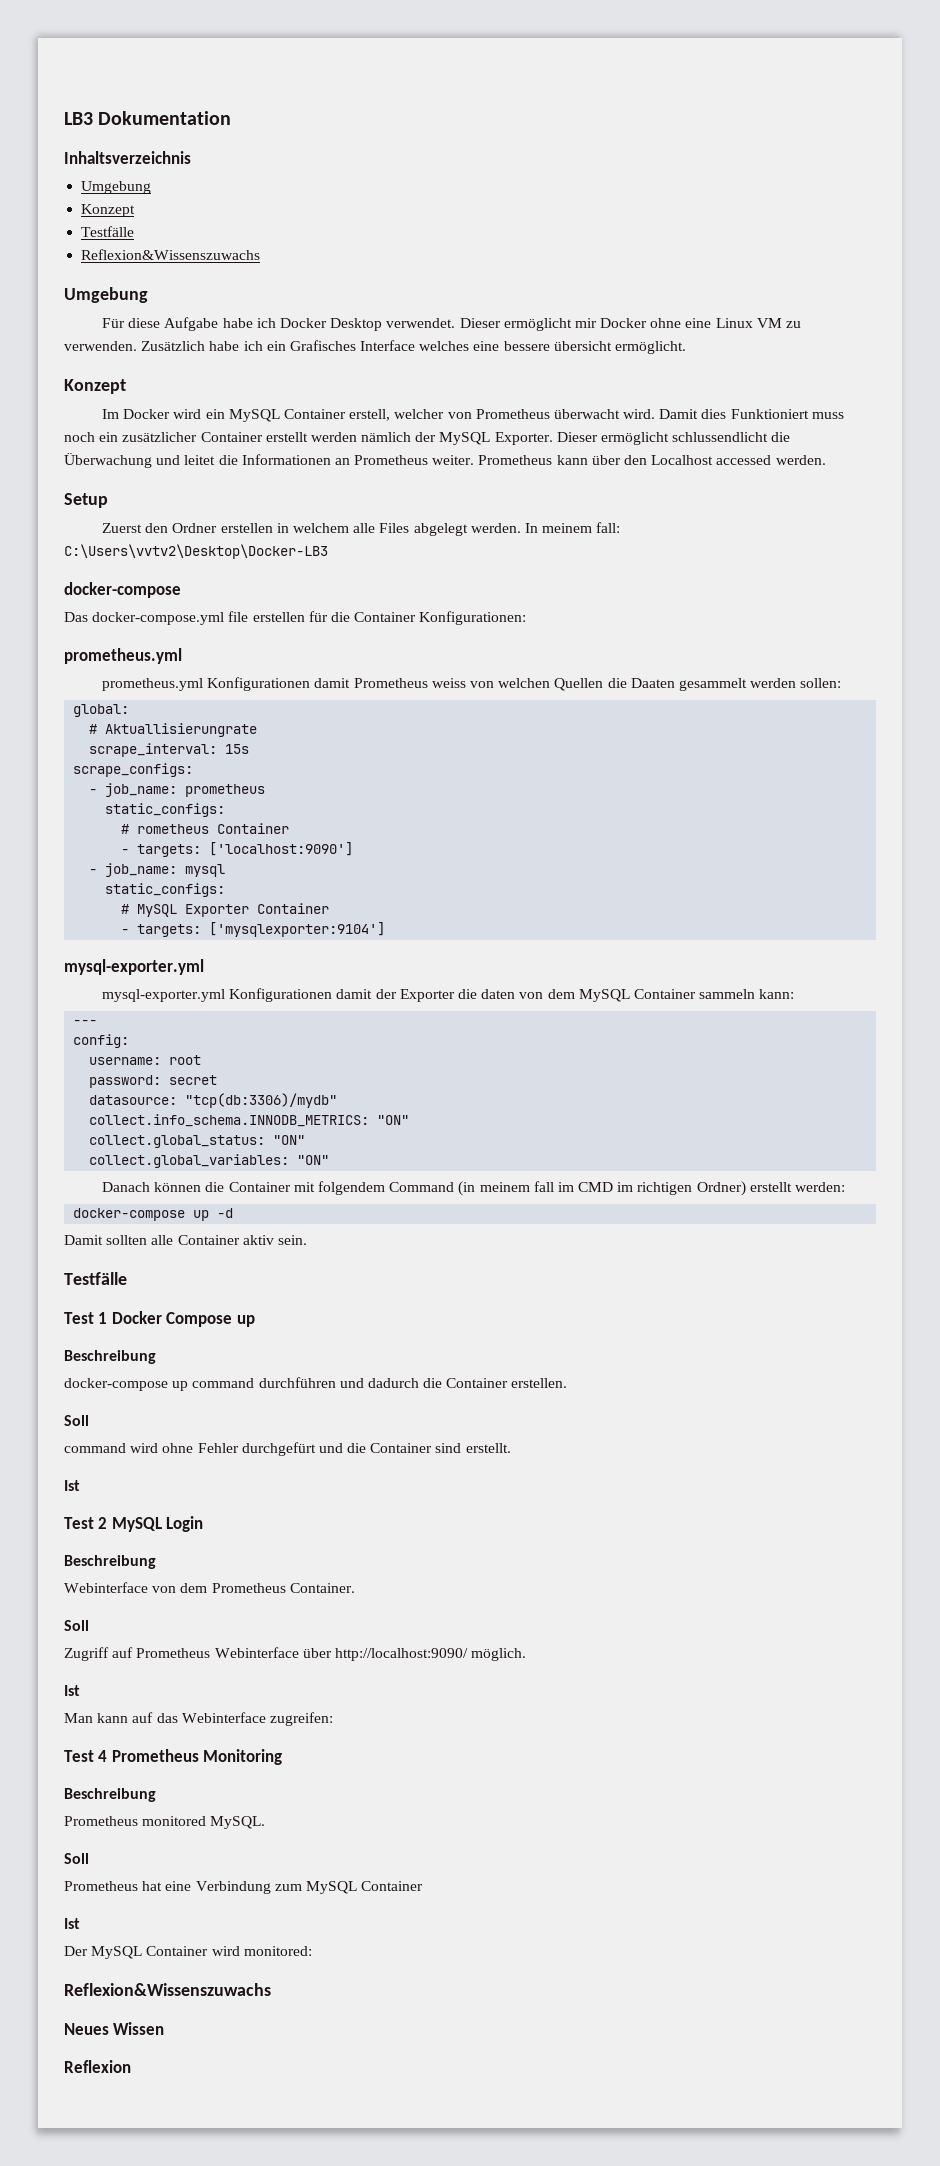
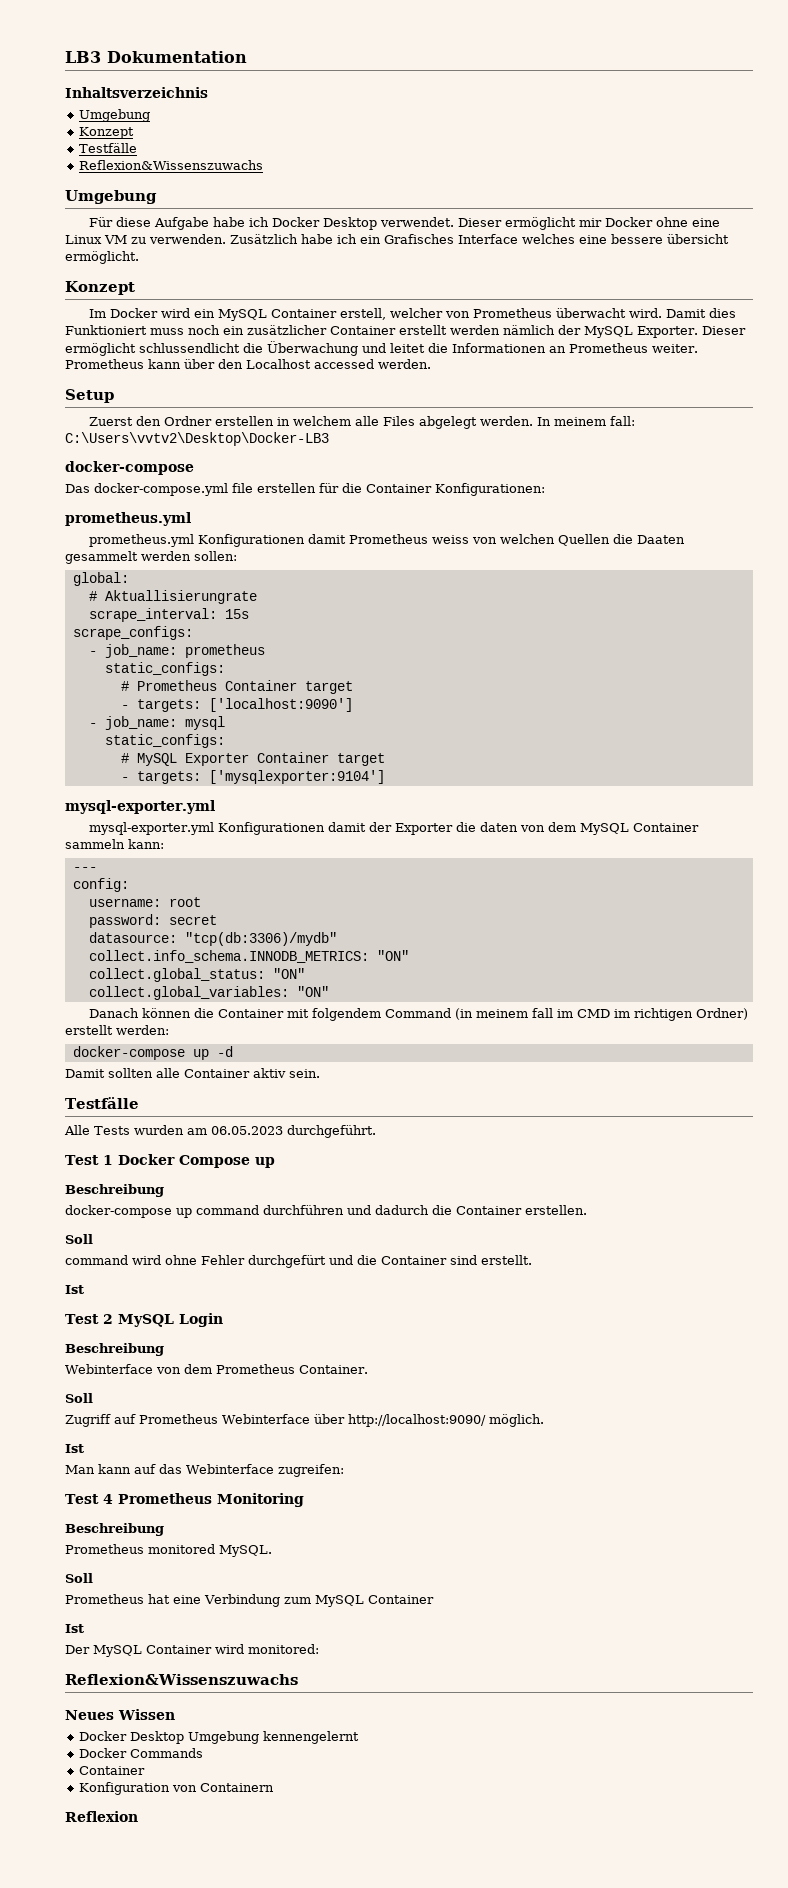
- # rometheus Container
+ # Prometheus Container target
- # MySQL Exporter Container
+ # MySQL Exporter Container target
+ Alle Tests wurden am 06.05.2023 durchgeführt.
+ Docker Desktop Umgebung kennengelernt
+ Docker Commands
+ Container
+ Konfiguration von Containern

